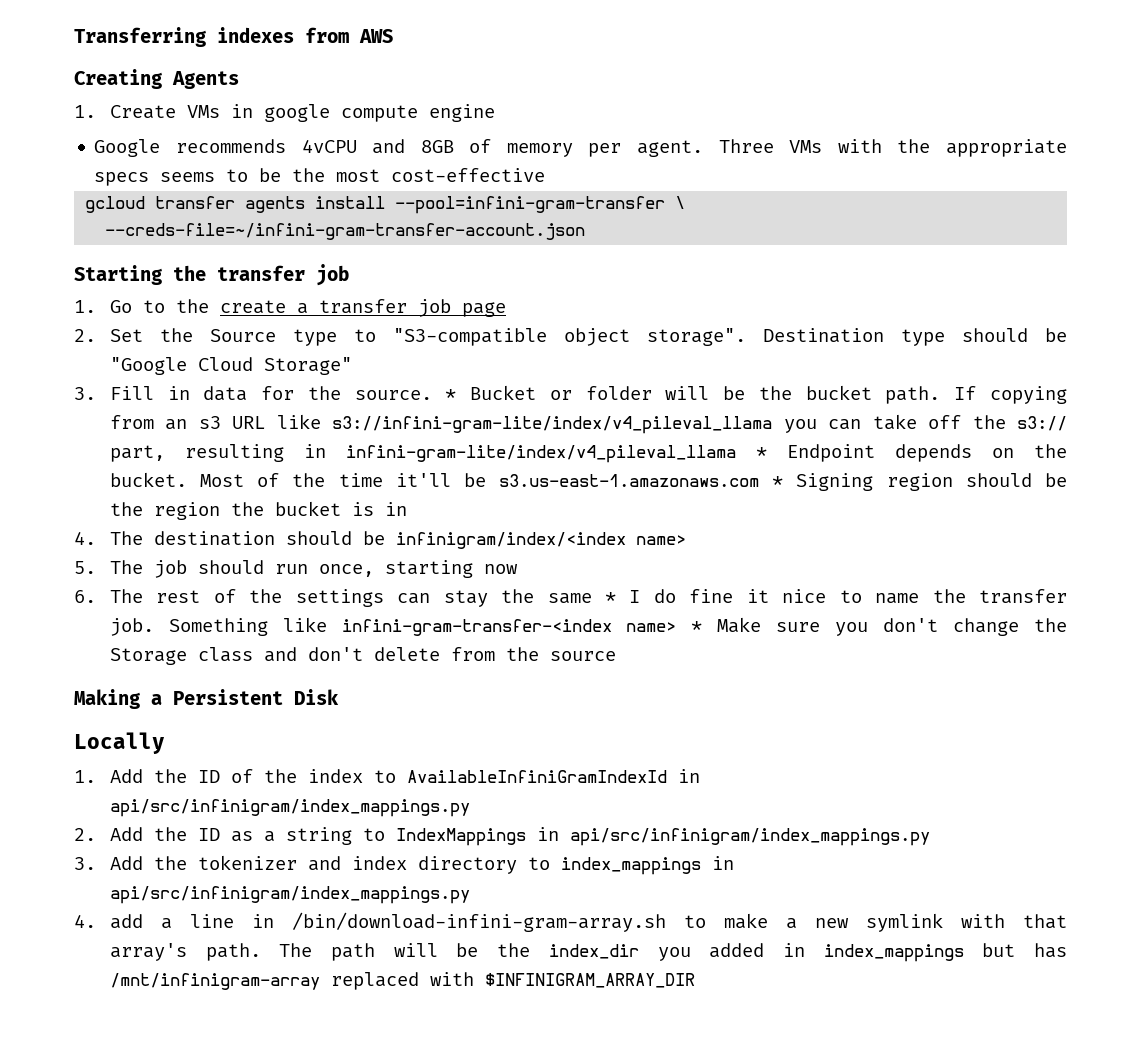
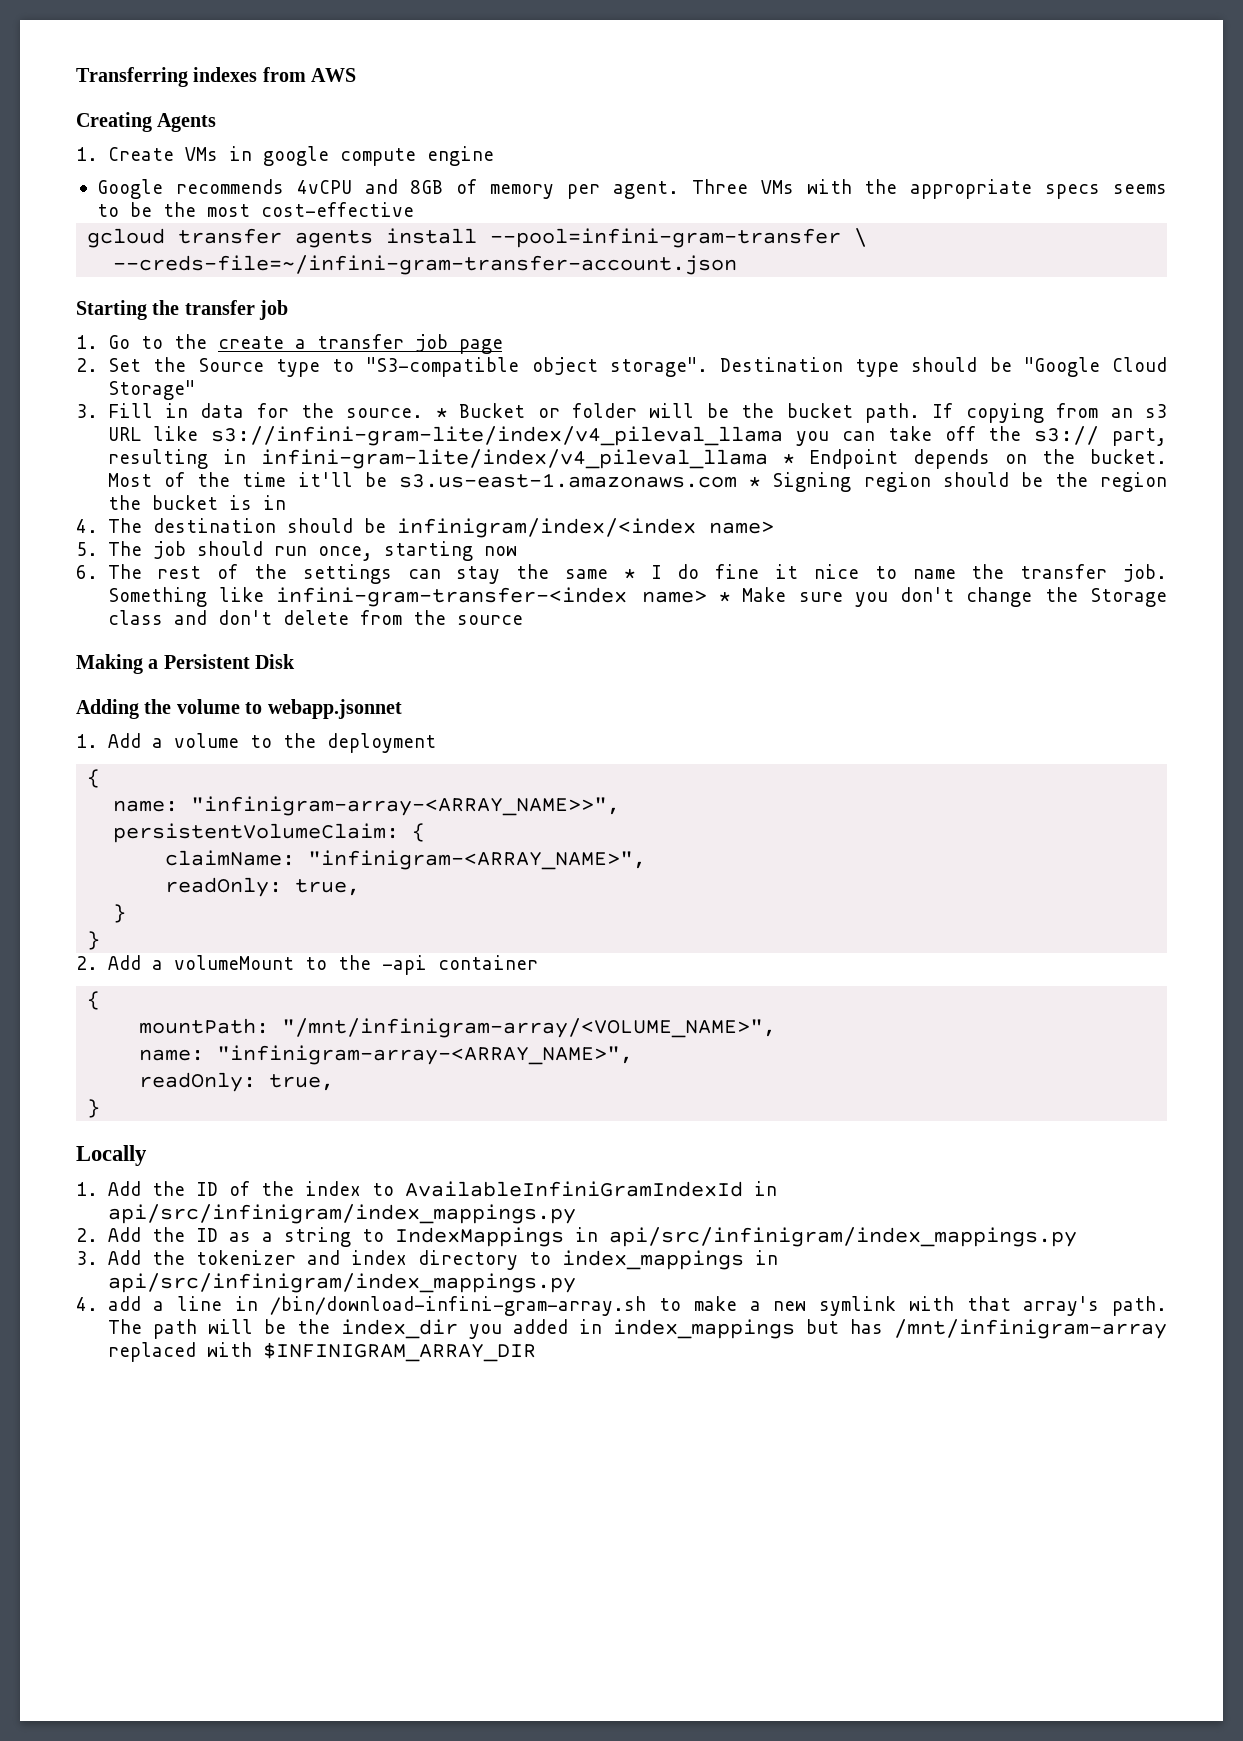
+ Adding the volume to webapp.jsonnet
+ 1. Add a volume to the deployment
+ {
+ name: "infinigram-array-<ARRAY_NAME>>",
+ persistentVolumeClaim: {
+ claimName: "infinigram-<ARRAY_NAME>",
+ readOnly: true,
+ }
+ }
+ 2. Add a volumeMount to the -api container
+ {
+ mountPath: "/mnt/infinigram-array/<VOLUME_NAME>",
+ name: "infinigram-array-<ARRAY_NAME>",
+ readOnly: true,
+ }

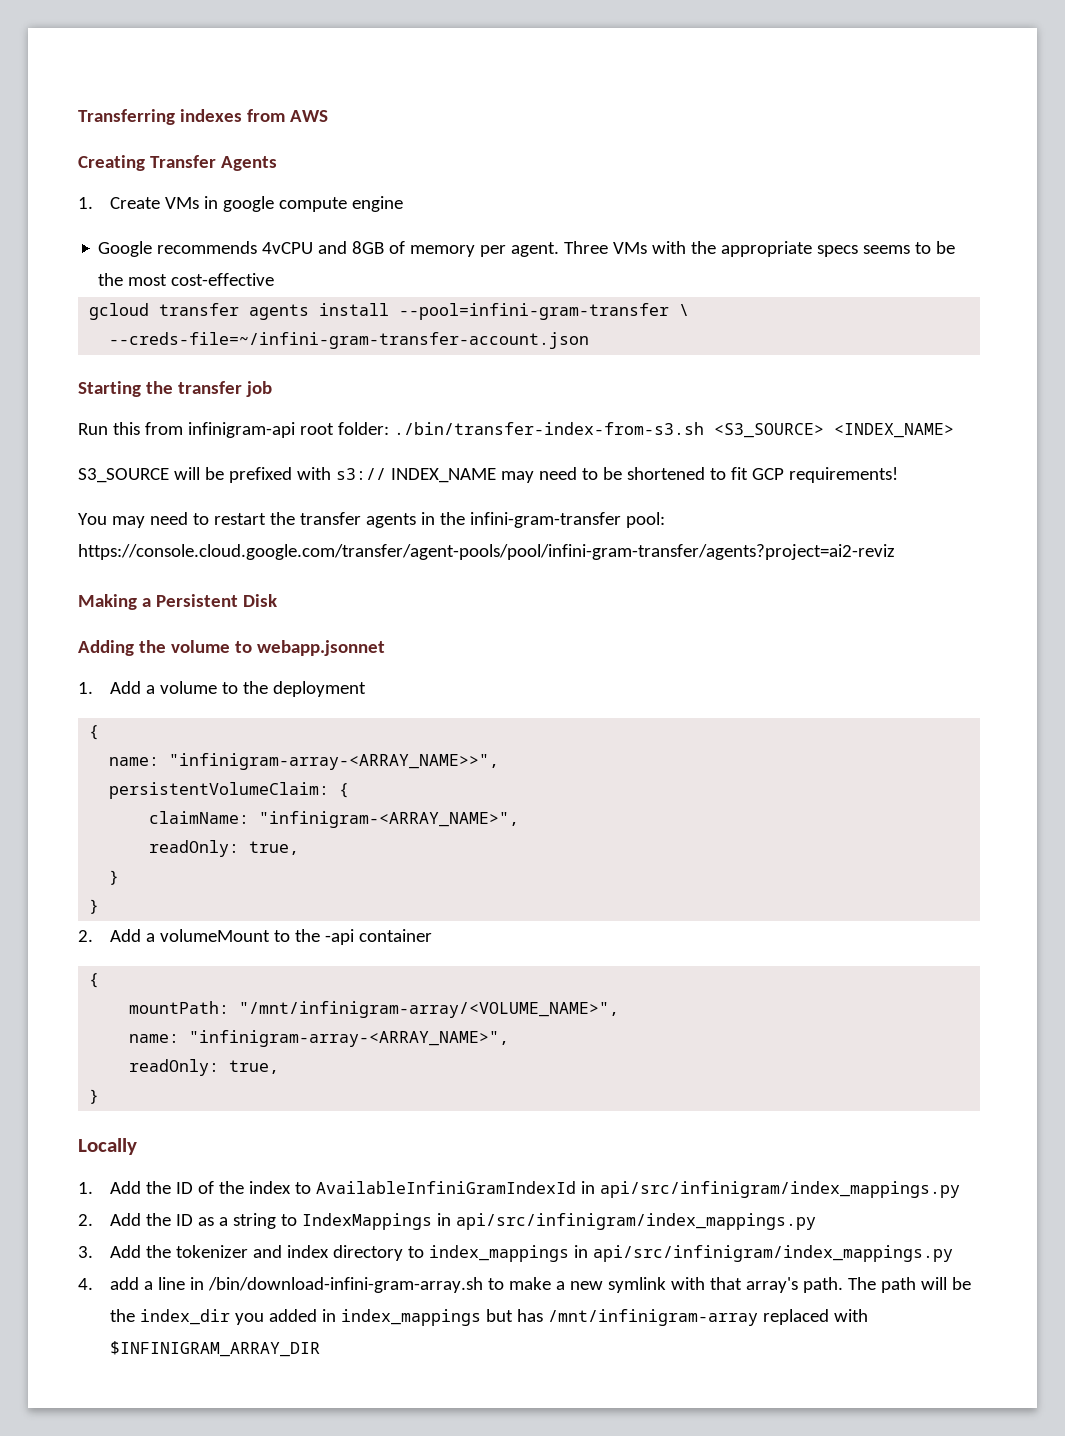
- Creating Agents
+ Creating Transfer Agents
- 1. Go to the create a transfer job page
- 2. Set the Source type to "S3-compatible object storage". Destination type should be "Google Cloud Storage"
- 3. Fill in data for the source. * Bucket or folder will be the bucket path. If copying from an s3 URL like s3://infini-gram-lite/index/v4_pileval_llama you can take off the s3:// part, resulting in infini-gram-lite/index/v4_pileval_llama * Endpoint depends on the bucket. Most of the time it'll be s3.us-east-1.amazonaws.com * Signing region should be the region the bucket is in
- 4. The destination should be infinigram/index/<index name>
- 5. The job should run once, starting now
- 6. The rest of the settings can stay the same * I do fine it nice to name the transfer job. Something like infini-gram-transfer-<index name> * Make sure you don't change the Storage class and don't delete from the source
+ Run this from infinigram-api root folder: ./bin/transfer-index-from-s3.sh <S3_SOURCE> <INDEX_NAME>
+ S3_SOURCE will be prefixed with s3:// INDEX_NAME may need to be shortened to fit GCP requirements!
+ You may need to restart the transfer agents in the infini-gram-transfer pool: https://console.cloud.google.com/transfer/agent-pools/pool/infini-gram-transfer/agents?project=ai2-reviz

